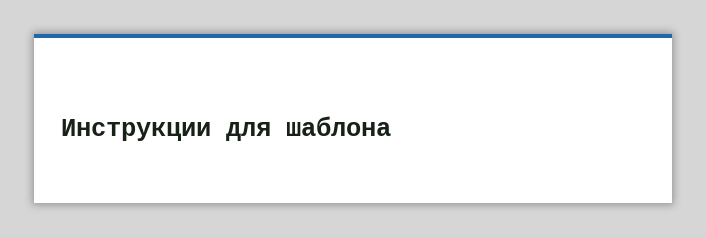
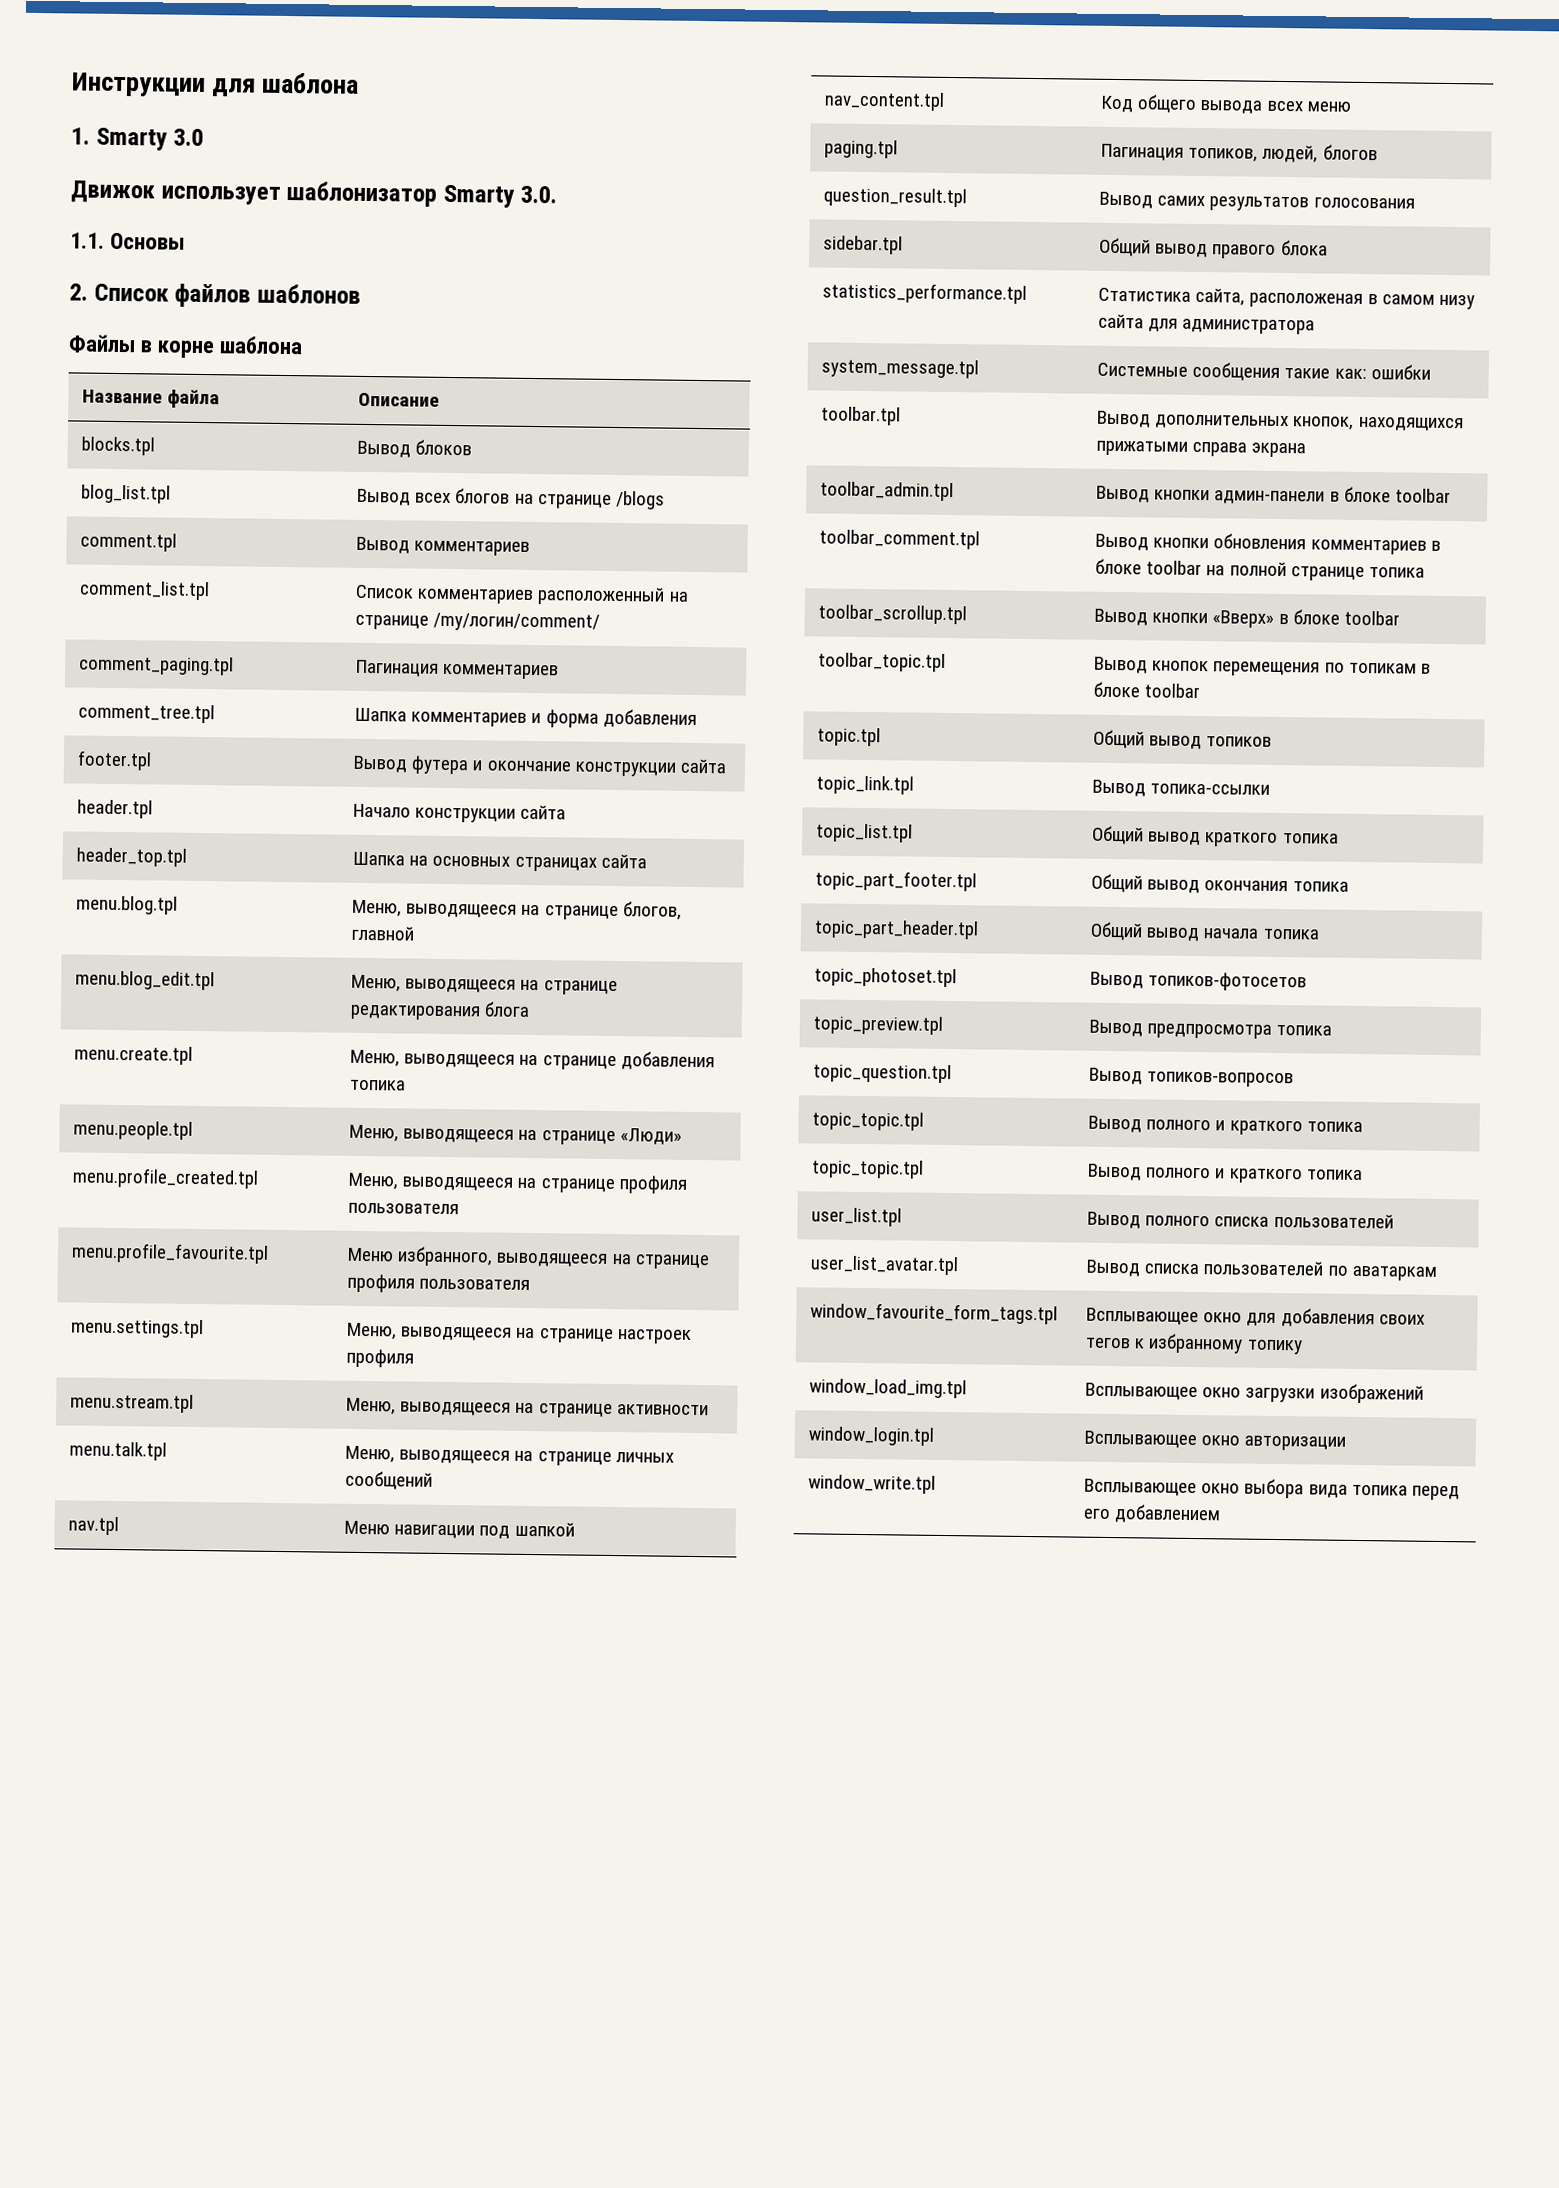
+ 1. Smarty 3.0
+ Движок использует шаблонизатор Smarty 3.0.
+ 1.1. Основы
+ 2. Список файлов шаблонов
+ Файлы в корне шаблона
+ Название файла | Описание
+ blocks.tpl | Вывод блоков
+ blog_list.tpl | Вывод всех блогов на странице /blogs
+ comment.tpl | Вывод комментариев
+ comment_list.tpl | Список комментариев расположенный на странице /my/логин/comment/
+ comment_paging.tpl | Пагинация комментариев
+ comment_tree.tpl | Шапка комментариев и форма добавления
+ footer.tpl | Вывод футера и окончание конструкции сайта
+ header.tpl | Начало конструкции сайта
+ header_top.tpl | Шапка на основных страницах сайта
+ menu.blog.tpl | Меню, выводящееся на странице блогов, главной
+ menu.blog_edit.tpl | Меню, выводящееся на странице редактирования блога
+ menu.create.tpl | Меню, выводящееся на странице добавления топика
+ menu.people.tpl | Меню, выводящееся на странице «Люди»
+ menu.profile_created.tpl | Меню, выводящееся на странице профиля пользователя
+ menu.profile_favourite.tpl | Меню избранного, выводящееся на странице профиля пользователя
+ menu.settings.tpl | Меню, выводящееся на странице настроек профиля
+ menu.stream.tpl | Меню, выводящееся на странице активности
+ menu.talk.tpl | Меню, выводящееся на странице личных сообщений
+ nav.tpl | Меню навигации под шапкой
+ nav_content.tpl | Код общего вывода всех меню
+ paging.tpl | Пагинация топиков, людей, блогов
+ question_result.tpl | Вывод самих результатов голосования
+ sidebar.tpl | Общий вывод правого блока
+ statistics_performance.tpl | Статистика сайта, расположеная в самом низу сайта для администратора
+ system_message.tpl | Системные сообщения такие как: ошибки
+ toolbar.tpl | Вывод дополнительных кнопок, находящихся прижатыми справа экрана
+ toolbar_admin.tpl | Вывод кнопки админ-панели в блоке toolbar
+ toolbar_comment.tpl | Вывод кнопки обновления комментариев в блоке toolbar на полной странице топика
+ toolbar_scrollup.tpl | Вывод кнопки «Вверх» в блоке toolbar
+ toolbar_topic.tpl | Вывод кнопок перемещения по топикам в блоке toolbar
+ topic.tpl | Общий вывод топиков
+ topic_link.tpl | Вывод топика-ссылки
+ topic_list.tpl | Общий вывод краткого топика
+ topic_part_footer.tpl | Общий вывод окончания топика
+ topic_part_header.tpl | Общий вывод начала топика
+ topic_photoset.tpl | Вывод топиков-фотосетов
+ topic_preview.tpl | Вывод предпросмотра топика
+ topic_question.tpl | Вывод топиков-вопросов
+ topic_topic.tpl | Вывод полного и краткого топика
+ topic_topic.tpl | Вывод полного и краткого топика
+ user_list.tpl | Вывод полного списка пользователей
+ user_list_avatar.tpl | Вывод списка пользователей по аватаркам
+ window_favourite_form_tags.tpl | Всплывающее окно для добавления своих тегов к избранному топику
+ window_load_img.tpl | Всплывающее окно загрузки изображений
+ window_login.tpl | Всплывающее окно авторизации
+ window_write.tpl | Всплывающее окно выбора вида топика перед его добавлением

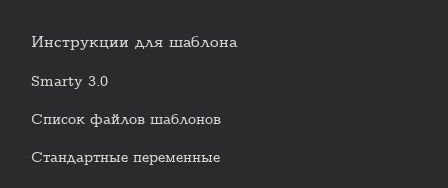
- 1. Smarty 3.0
+ Smarty 3.0
- Движок использует шаблонизатор Smarty 3.0.
- 1.1. Основы
- 2. Список файлов шаблонов
- Файлы в корне шаблона
- Название файла | Описание
- blocks.tpl | Вывод блоков
- blog_list.tpl | Вывод всех блогов на странице /blogs
- comment.tpl | Вывод комментариев
- comment_list.tpl | Список комментариев расположенный на странице /my/логин/comment/
- comment_paging.tpl | Пагинация комментариев
- comment_tree.tpl | Шапка комментариев и форма добавления
- footer.tpl | Вывод футера и окончание конструкции сайта
- header.tpl | Начало конструкции сайта
- header_top.tpl | Шапка на основных страницах сайта
- menu.blog.tpl | Меню, выводящееся на странице блогов, главной
- menu.blog_edit.tpl | Меню, выводящееся на странице редактирования блога
- menu.create.tpl | Меню, выводящееся на странице добавления топика
- menu.people.tpl | Меню, выводящееся на странице «Люди»
- menu.profile_created.tpl | Меню, выводящееся на странице профиля пользователя
- menu.profile_favourite.tpl | Меню избранного, выводящееся на странице профиля пользователя
- menu.settings.tpl | Меню, выводящееся на странице настроек профиля
- menu.stream.tpl | Меню, выводящееся на странице активности
- menu.talk.tpl | Меню, выводящееся на странице личных сообщений
- nav.tpl | Меню навигации под шапкой
- nav_content.tpl | Код общего вывода всех меню
- paging.tpl | Пагинация топиков, людей, блогов
- question_result.tpl | Вывод самих результатов голосования
- sidebar.tpl | Общий вывод правого блока
- statistics_performance.tpl | Статистика сайта, расположеная в самом низу сайта для администратора
- system_message.tpl | Системные сообщения такие как: ошибки
- toolbar.tpl | Вывод дополнительных кнопок, находящихся прижатыми справа экрана
- toolbar_admin.tpl | Вывод кнопки админ-панели в блоке toolbar
- toolbar_comment.tpl | Вывод кнопки обновления комментариев в блоке toolbar на полной странице топика
- toolbar_scrollup.tpl | Вывод кнопки «Вверх» в блоке toolbar
- toolbar_topic.tpl | Вывод кнопок перемещения по топикам в блоке toolbar
- topic.tpl | Общий вывод топиков
- topic_link.tpl | Вывод топика-ссылки
- topic_list.tpl | Общий вывод краткого топика
- topic_part_footer.tpl | Общий вывод окончания топика
- topic_part_header.tpl | Общий вывод начала топика
- topic_photoset.tpl | Вывод топиков-фотосетов
- topic_preview.tpl | Вывод предпросмотра топика
- topic_question.tpl | Вывод топиков-вопросов
- topic_topic.tpl | Вывод полного и краткого топика
- topic_topic.tpl | Вывод полного и краткого топика
- user_list.tpl | Вывод полного списка пользователей
- user_list_avatar.tpl | Вывод списка пользователей по аватаркам
- window_favourite_form_tags.tpl | Всплывающее окно для добавления своих тегов к избранному топику
- window_load_img.tpl | Всплывающее окно загрузки изображений
- window_login.tpl | Всплывающее окно авторизации
- window_write.tpl | Всплывающее окно выбора вида топика перед его добавлением
+ Список файлов шаблонов
+ Стандартные переменные

